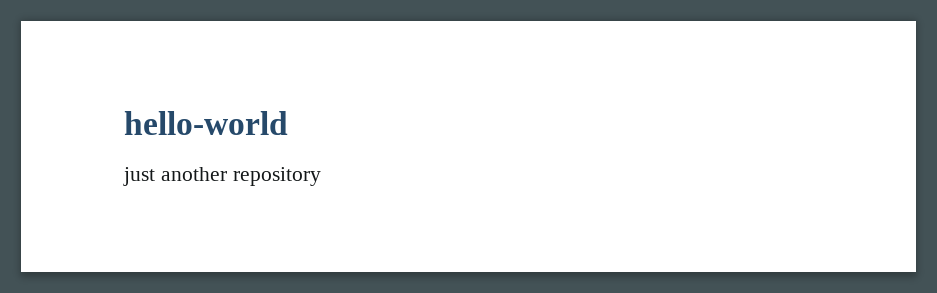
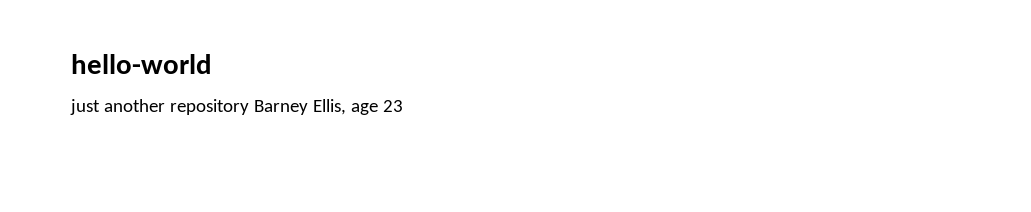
- just another repository
+ just another repository Barney Ellis, age 23

